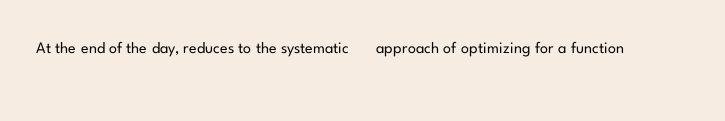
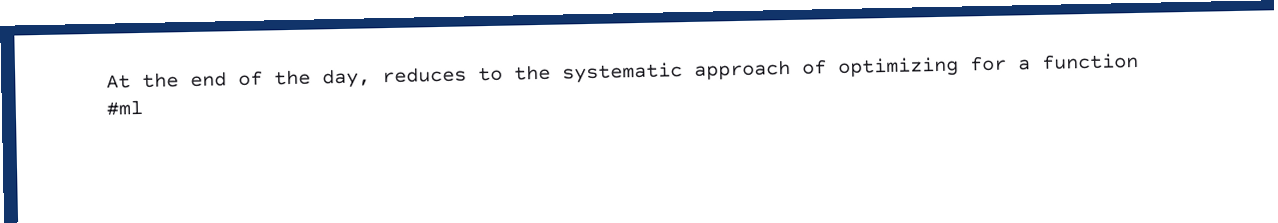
- At the end of the day, reduces to the systematic approach of optimizing for a function
+ At the end of the day, reduces to the systematic approach of optimizing for a function #ml

